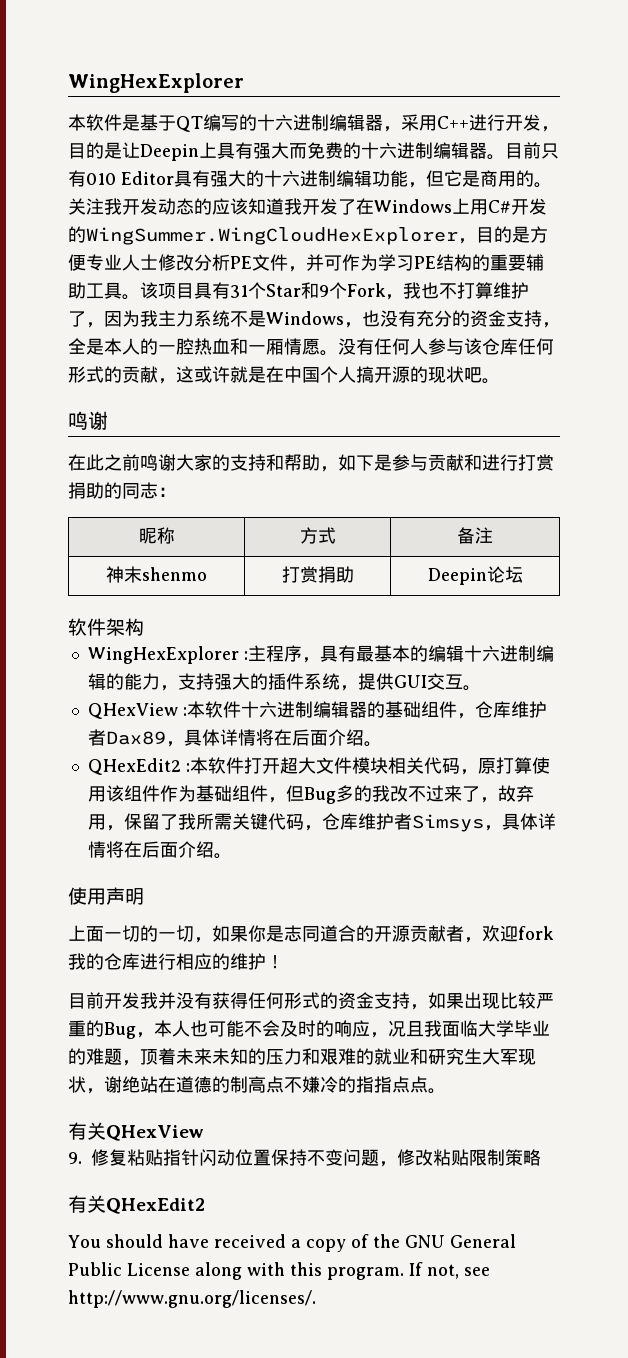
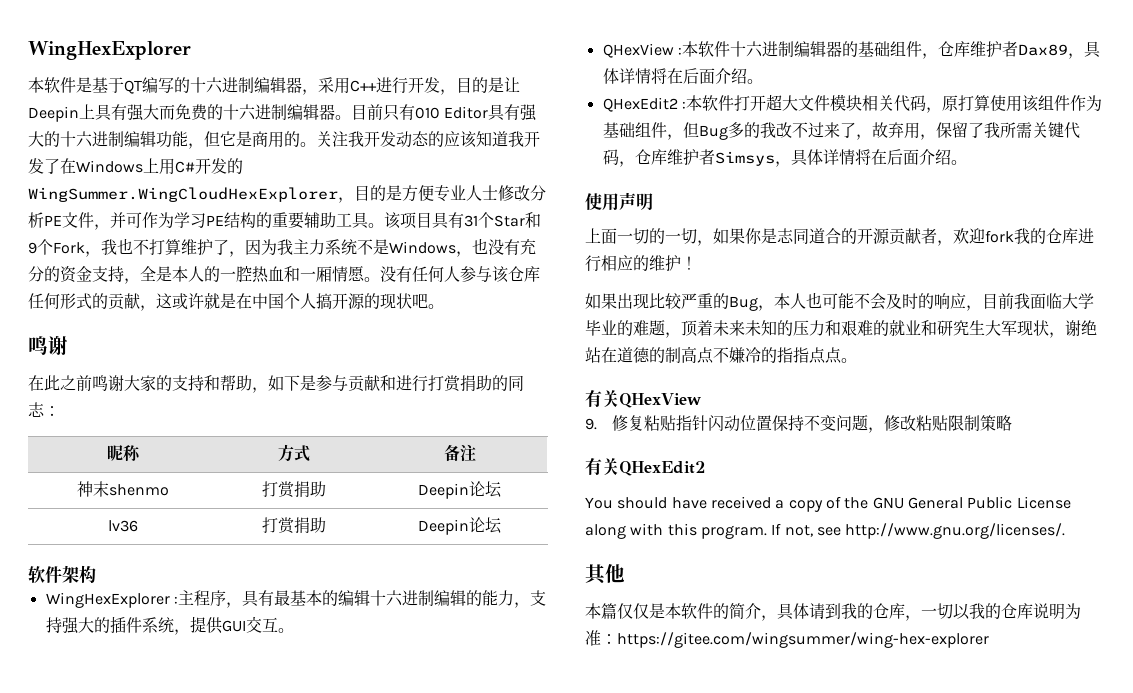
+ lv36 | 打赏捐助 | Deepin论坛
- 目前开发我并没有获得任何形式的资金支持，如果出现比较严重的Bug，本人也可能不会及时的响应，况且我面临大学毕业的难题，顶着未来未知的压力和艰难的就业和研究生大军现状，谢绝站在道德的制高点不嫌冷的指指点点。
+ 如果出现比较严重的Bug，本人也可能不会及时的响应，目前我面临大学毕业的难题，顶着未来未知的压力和艰难的就业和研究生大军现状，谢绝站在道德的制高点不嫌冷的指指点点。
+ 其他
+ 本篇仅仅是本软件的简介，具体请到我的仓库，一切以我的仓库说明为准：https://gitee.com/wingsummer/wing-hex-explorer

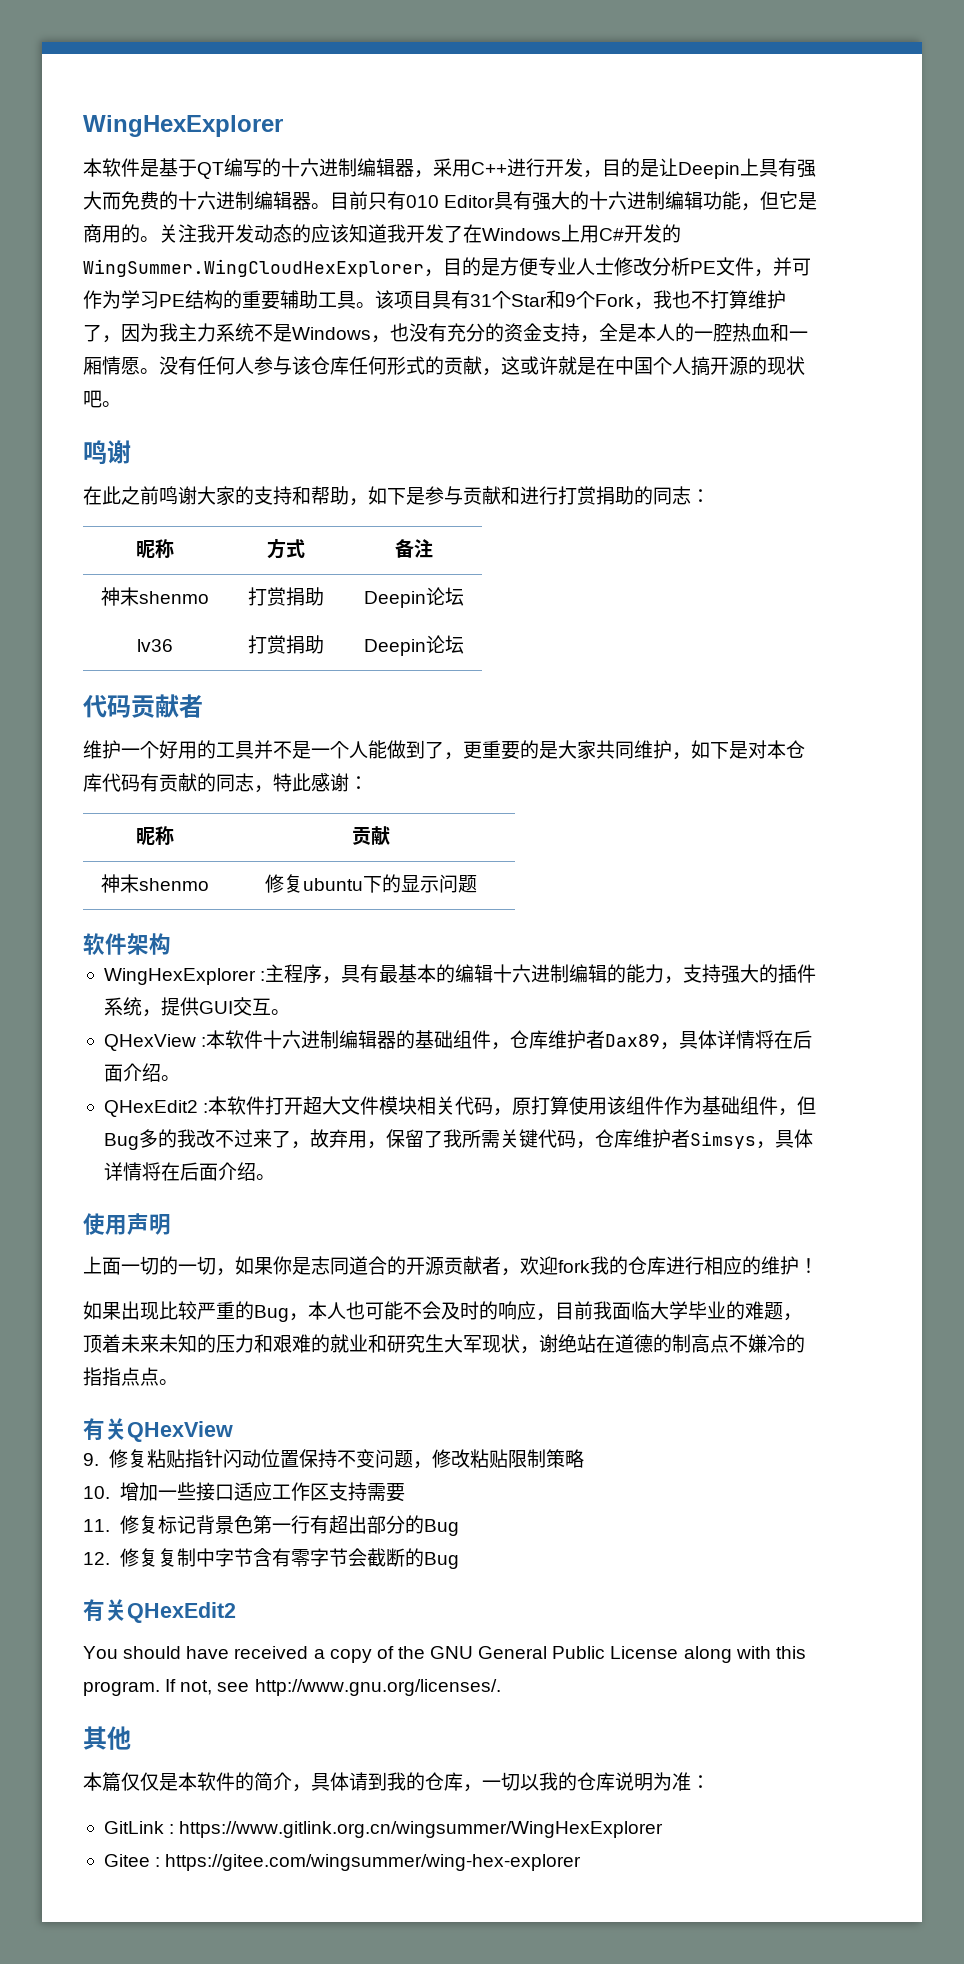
+ 代码贡献者
+ 维护一个好用的工具并不是一个人能做到了，更重要的是大家共同维护，如下是对本仓库代码有贡献的同志，特此感谢：
+ 昵称 | 贡献
+ 神末shenmo | 修复ubuntu下的显示问题
+ 10.增加一些接口适应工作区支持需要
+ 11.修复标记背景色第一行有超出部分的Bug
+ 12.修复复制中字节含有零字节会截断的Bug
- 本篇仅仅是本软件的简介，具体请到我的仓库，一切以我的仓库说明为准：https://gitee.com/wingsummer/wing-hex-explorer
+ 本篇仅仅是本软件的简介，具体请到我的仓库，一切以我的仓库说明为准：
+ GitLink : https://www.gitlink.org.cn/wingsummer/WingHexExplorer
+ Gitee : https://gitee.com/wingsummer/wing-hex-explorer

